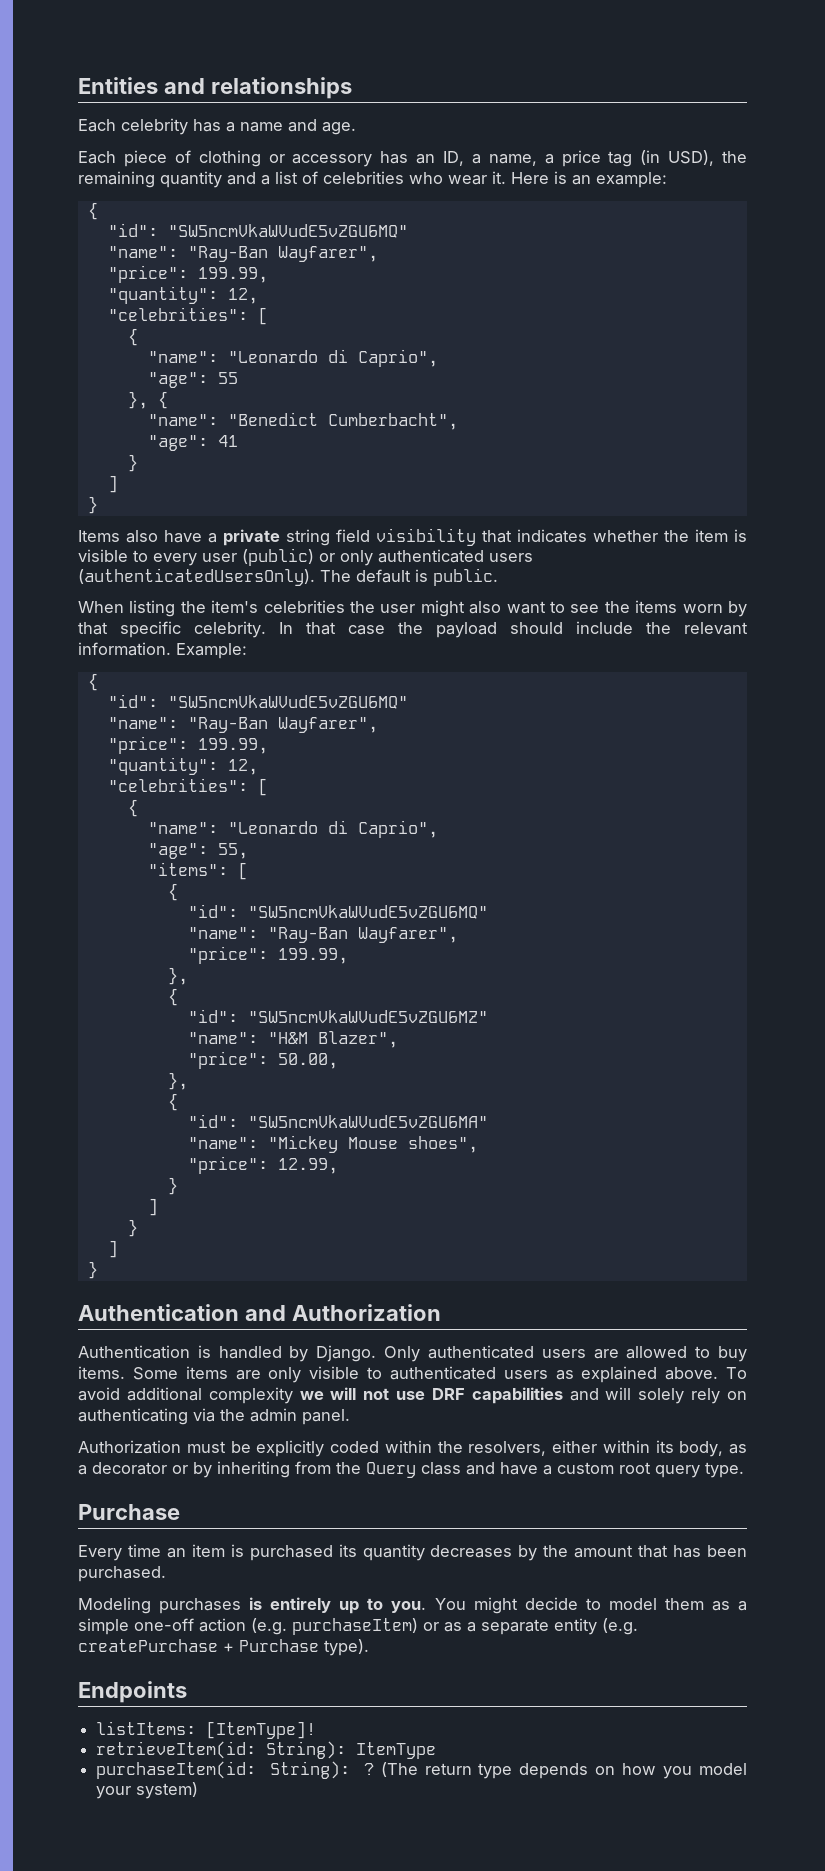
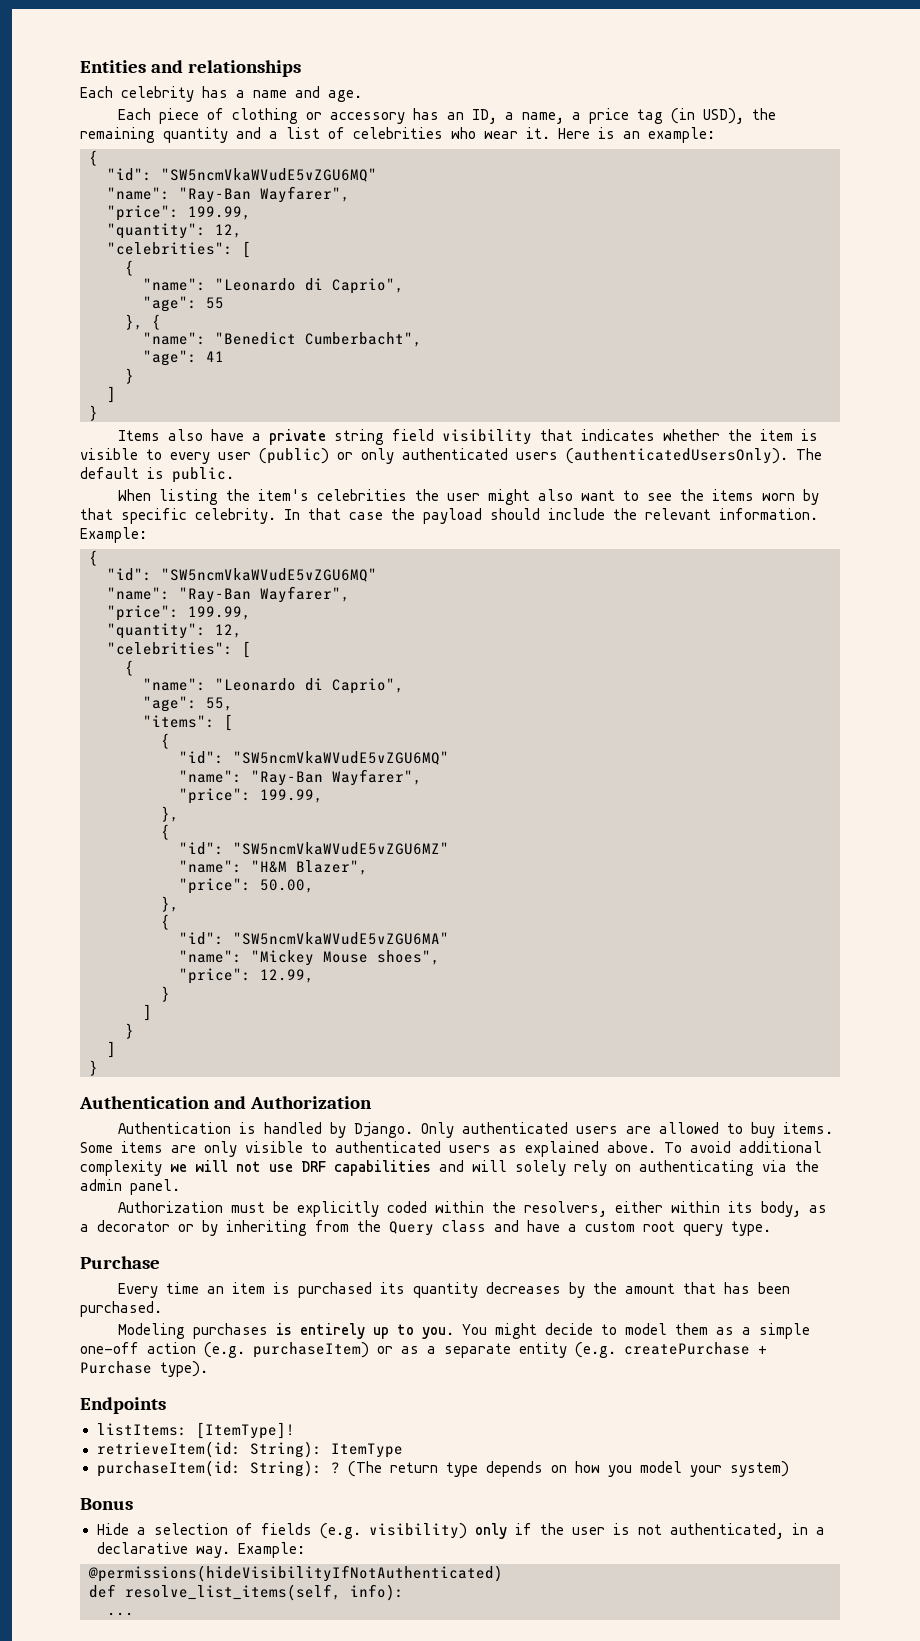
+ Bonus
+ Hide a selection of fields (e.g. visibility) only if the user is not authenticated, in a declarative way. Example:
+ @permissions(hideVisibilityIfNotAuthenticated)
+ def resolve_list_items(self, info):
+ ...

